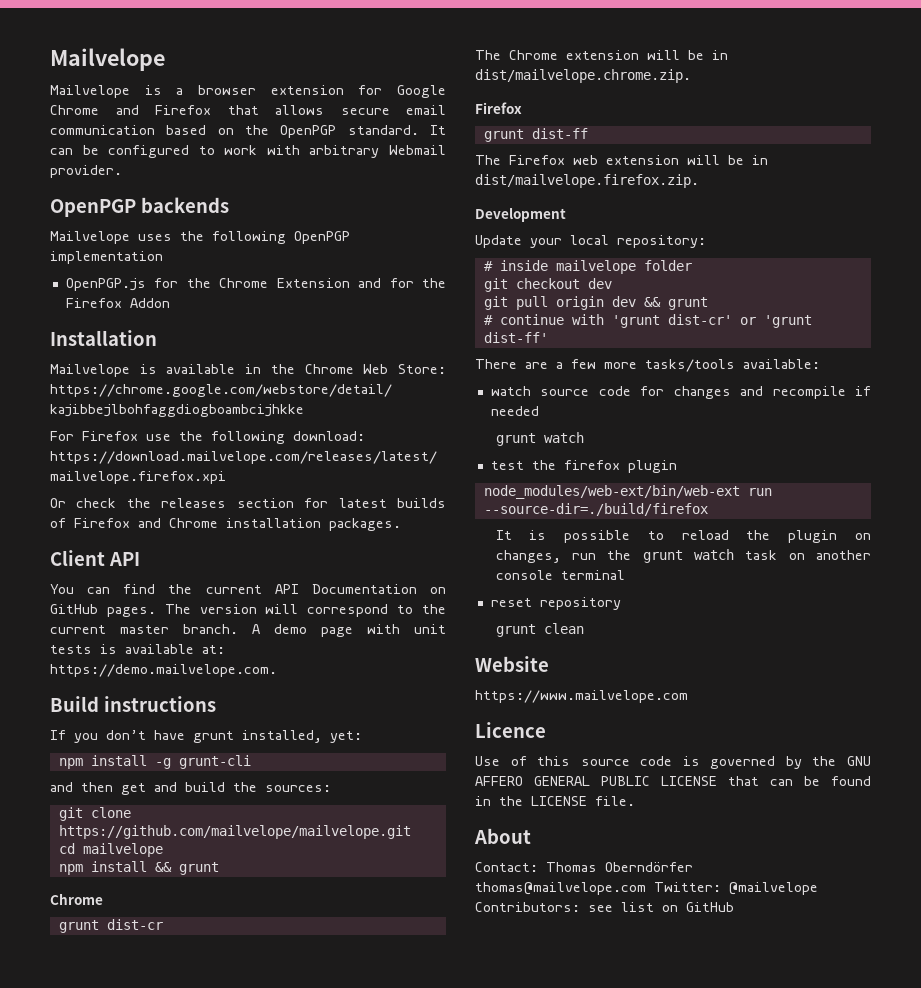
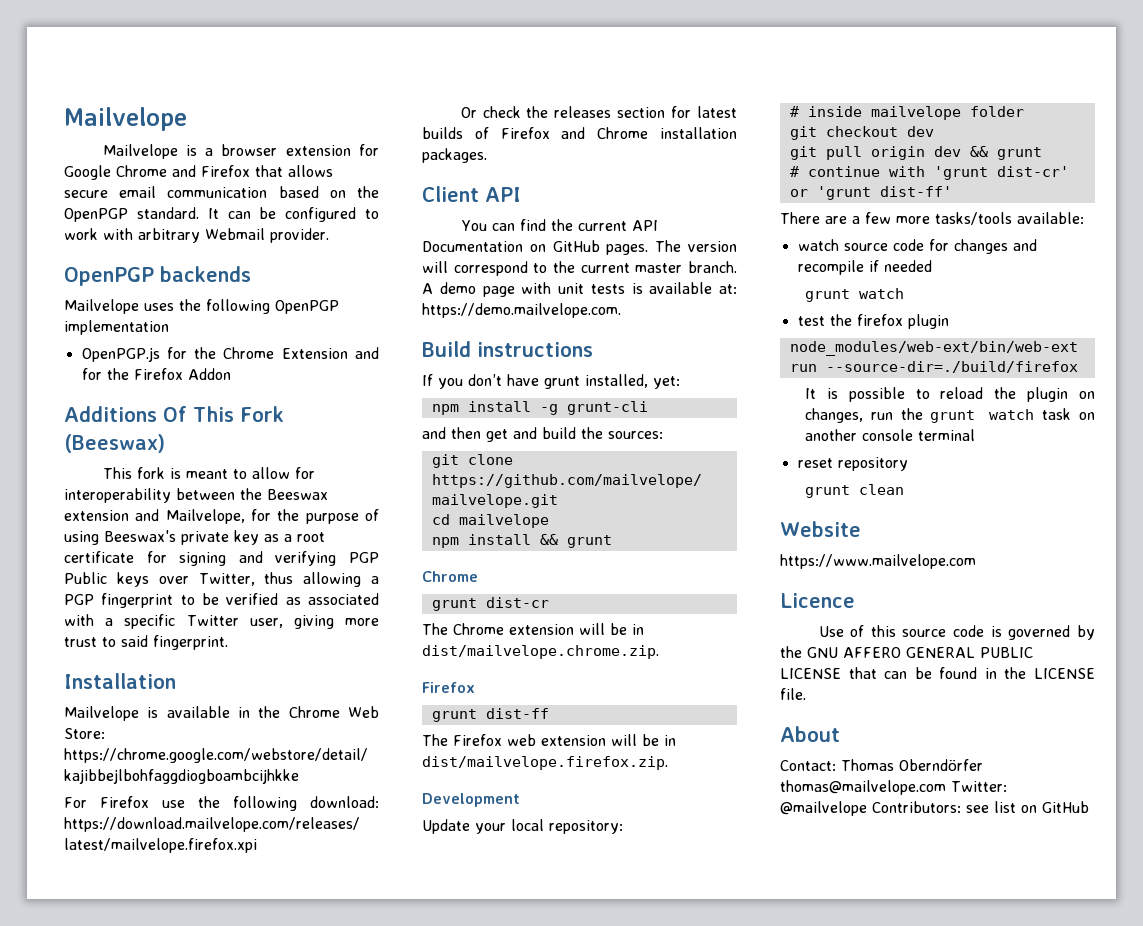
+ Additions Of This Fork (Beeswax)
+ This fork is meant to allow for interoperability between the Beeswax extension and Mailvelope, for the purpose of using Beeswax's private key as a root certificate for signing and verifying PGP Public keys over Twitter, thus allowing a PGP fingerprint to be verified as associated with a specific Twitter user, giving more trust to said fingerprint.

